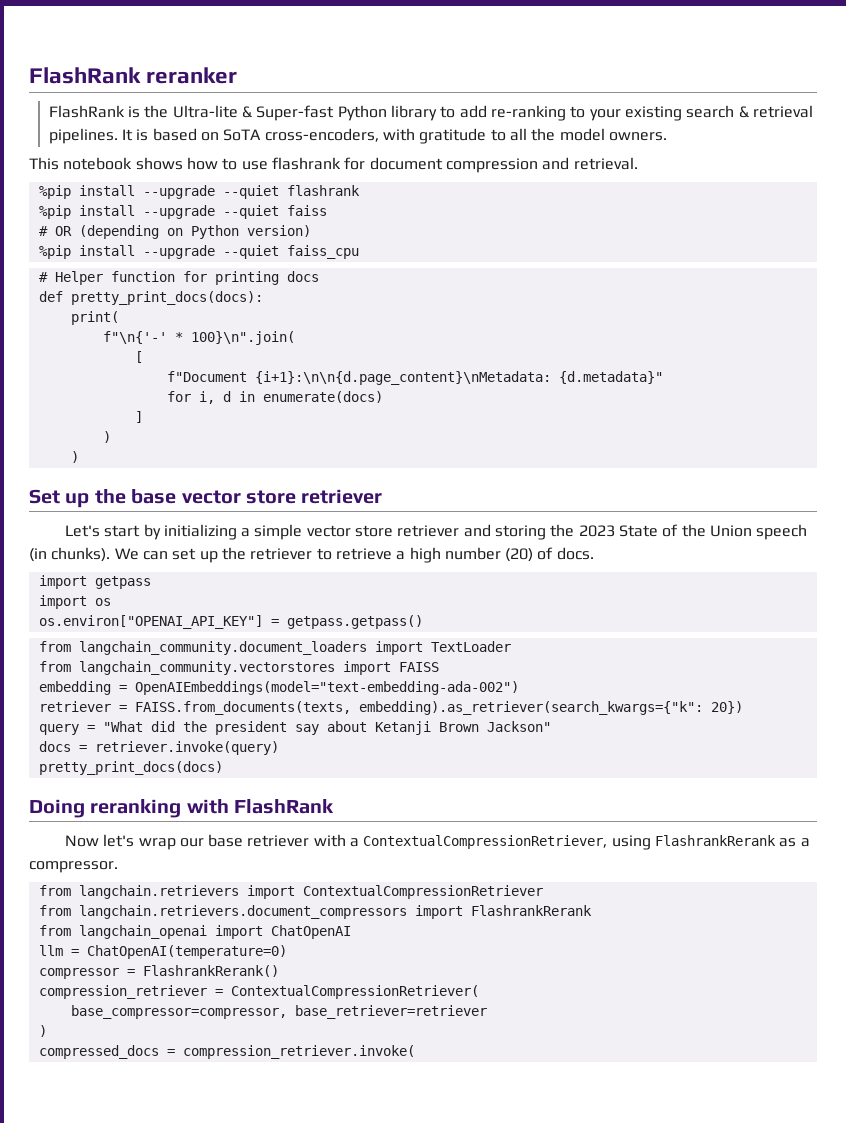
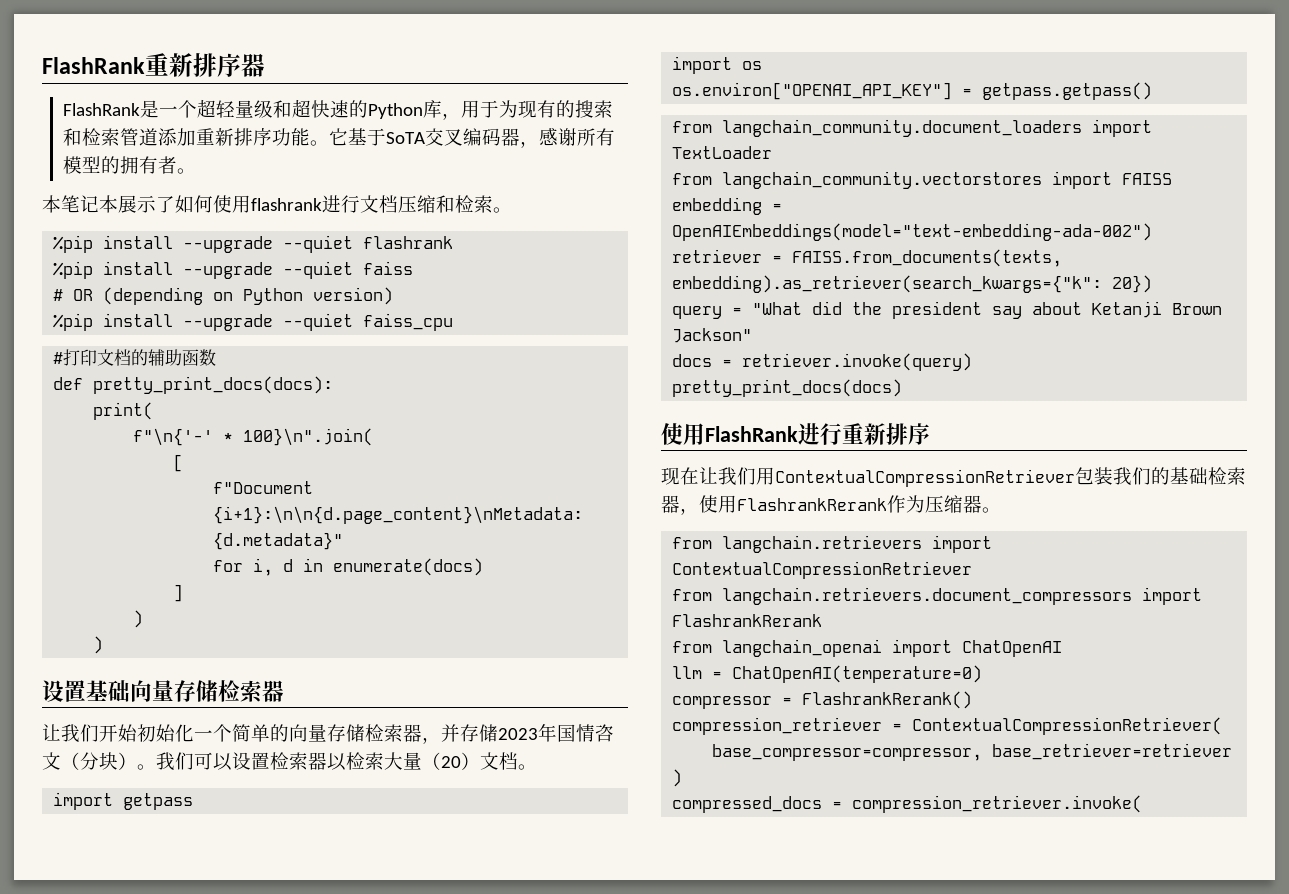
- FlashRank reranker
- FlashRank is the Ultra-lite & Super-fast Python library to add re-ranking to your existing search & retrieval pipelines. It is based on SoTA cross-encoders, with gratitude to all the model owners.
- This notebook shows how to use flashrank for document compression and retrieval.
+ FlashRank重新排序器
+ FlashRank是一个超轻量级和超快速的Python库，用于为现有的搜索和检索管道添加重新排序功能。它基于SoTA交叉编码器，感谢所有模型的拥有者。
+ 本笔记本展示了如何使用flashrank进行文档压缩和检索。
- # Helper function for printing docs
+ #打印文档的辅助函数
- Set up the base vector store retriever
- Let's start by initializing a simple vector store retriever and storing the 2023 State of the Union speech (in chunks). We can set up the retriever to retrieve a high number (20) of docs.
+ 设置基础向量存储检索器
+ 让我们开始初始化一个简单的向量存储检索器，并存储2023年国情咨文（分块）。我们可以设置检索器以检索大量（20）文档。
- Doing reranking with FlashRank
- Now let's wrap our base retriever with a ContextualCompressionRetriever, using FlashrankRerank as a compressor.
+ 使用FlashRank进行重新排序
+ 现在让我们用ContextualCompressionRetriever包装我们的基础检索器，使用FlashrankRerank作为压缩器。

